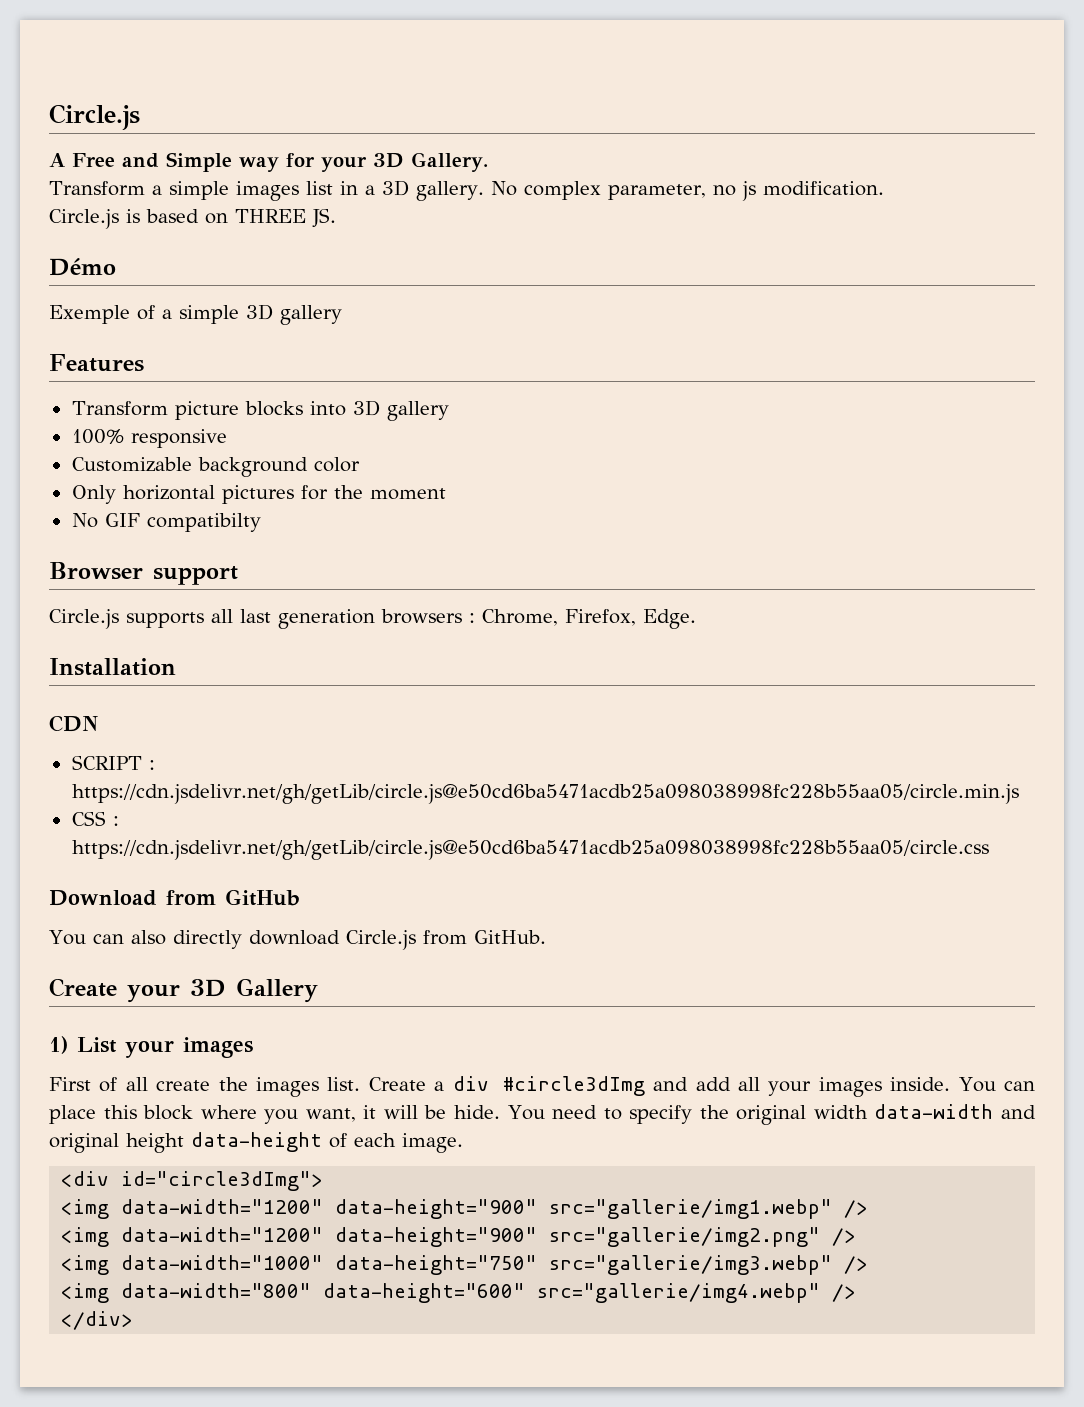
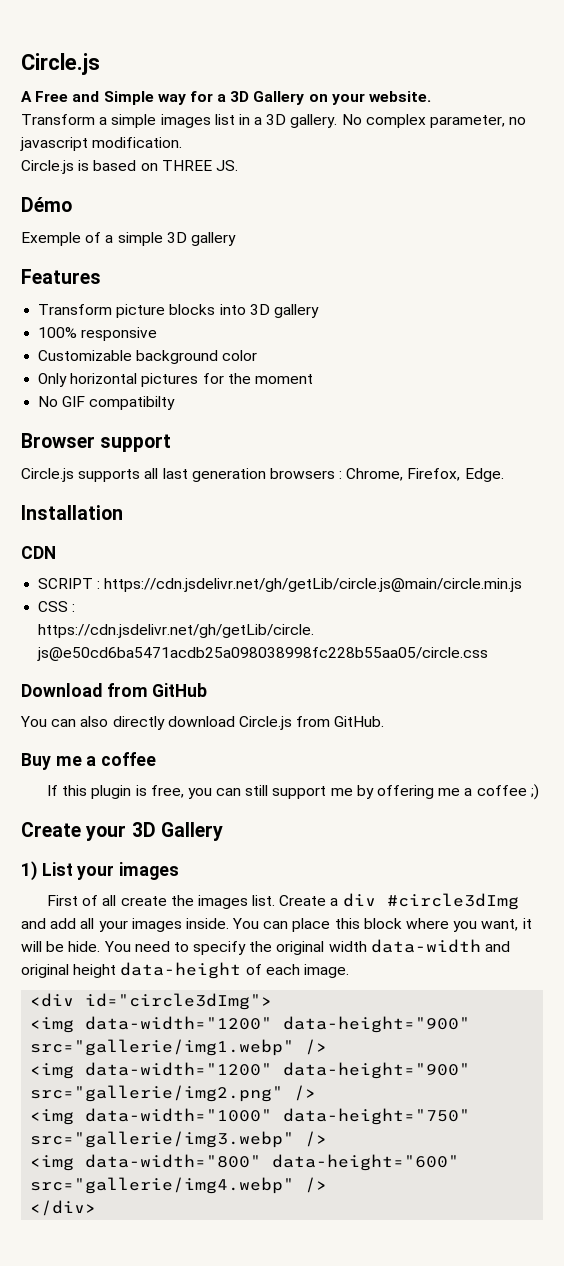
- A Free and Simple way for your 3D Gallery.
+ A Free and Simple way for a 3D Gallery on your website.
- No complex parameter, no js modification.
+ No complex parameter, no javascript modification.
- SCRIPT : https://cdn.jsdelivr.net/gh/getLib/circle.js@e50cd6ba5471acdb25a098038998fc228b55aa05/circle.min.js
+ SCRIPT : https://cdn.jsdelivr.net/gh/getLib/circle.js@main/circle.min.js
+ Buy me a coffee
+ If this plugin is free, you can still support me by offering me a coffee ;)

